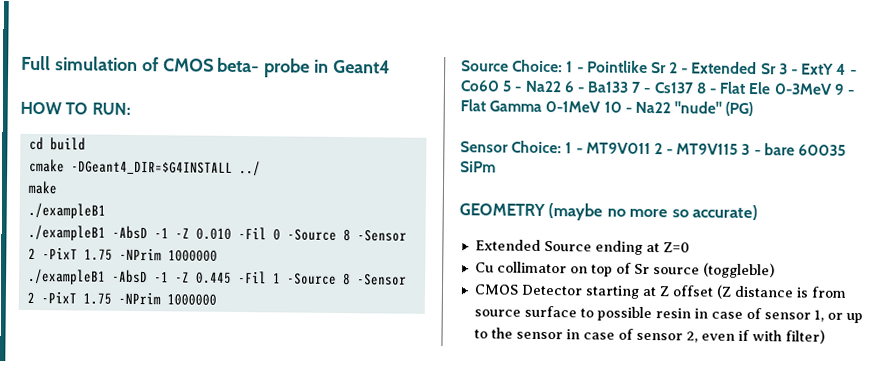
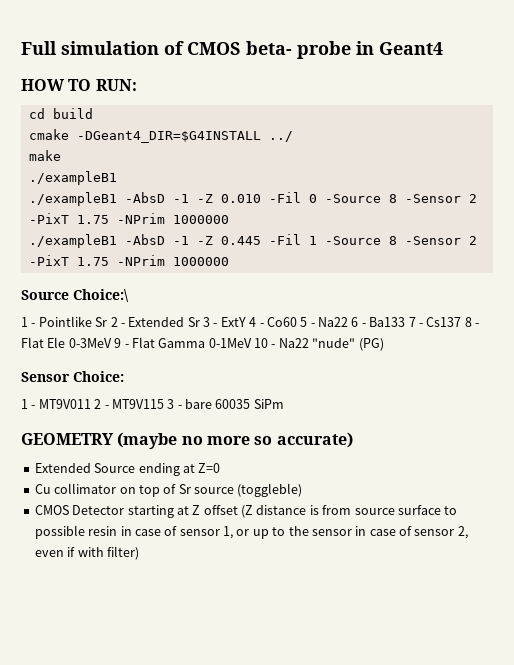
- Source Choice: 1 - Pointlike Sr 2 - Extended Sr 3 - ExtY 4 - Co60 5 - Na22 6 - Ba133 7 - Cs137 8 - Flat Ele 0-3MeV 9 - Flat Gamma 0-1MeV 10 - Na22 "nude" (PG)
+ Source Choice:\
+ 1 - Pointlike Sr 2 - Extended Sr 3 - ExtY 4 - Co60 5 - Na22 6 - Ba133 7 - Cs137 8 - Flat Ele 0-3MeV 9 - Flat Gamma 0-1MeV 10 - Na22 "nude" (PG)
- Sensor Choice: 1 - MT9V011 2 - MT9V115 3 - bare 60035 SiPm
+ Sensor Choice:
+ 1 - MT9V011 2 - MT9V115 3 - bare 60035 SiPm

